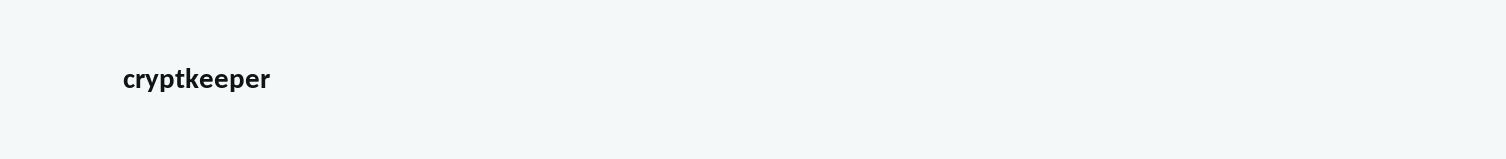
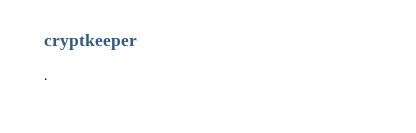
+ .

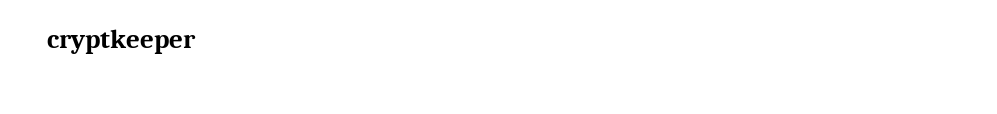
- .

